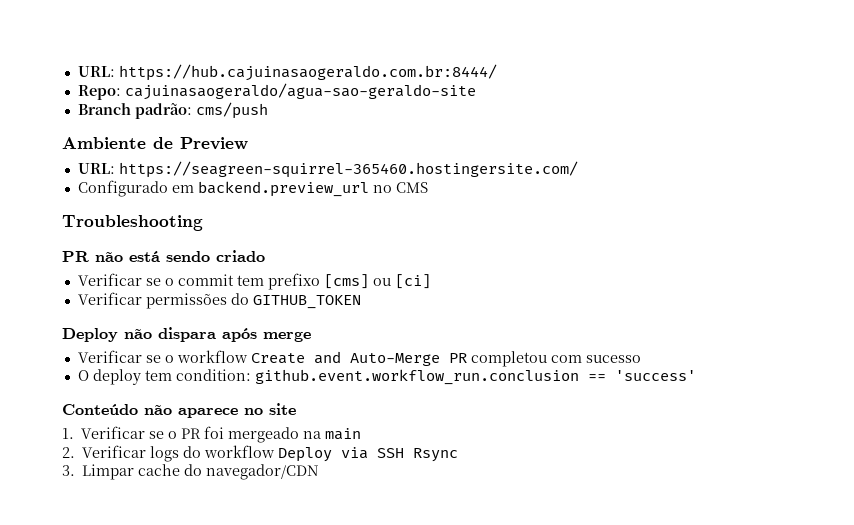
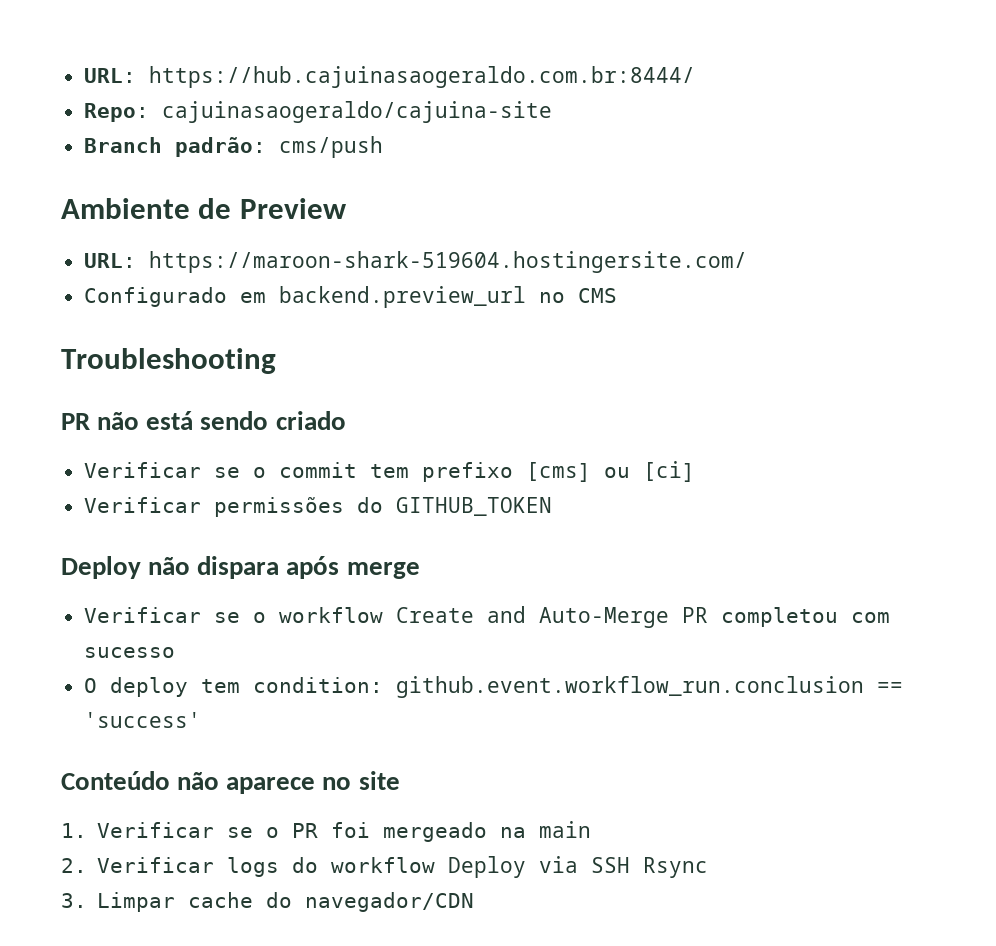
- Repo: cajuinasaogeraldo/agua-sao-geraldo-site
+ Repo: cajuinasaogeraldo/cajuina-site
- URL: https://seagreen-squirrel-365460.hostingersite.com/
+ URL: https://maroon-shark-519604.hostingersite.com/

